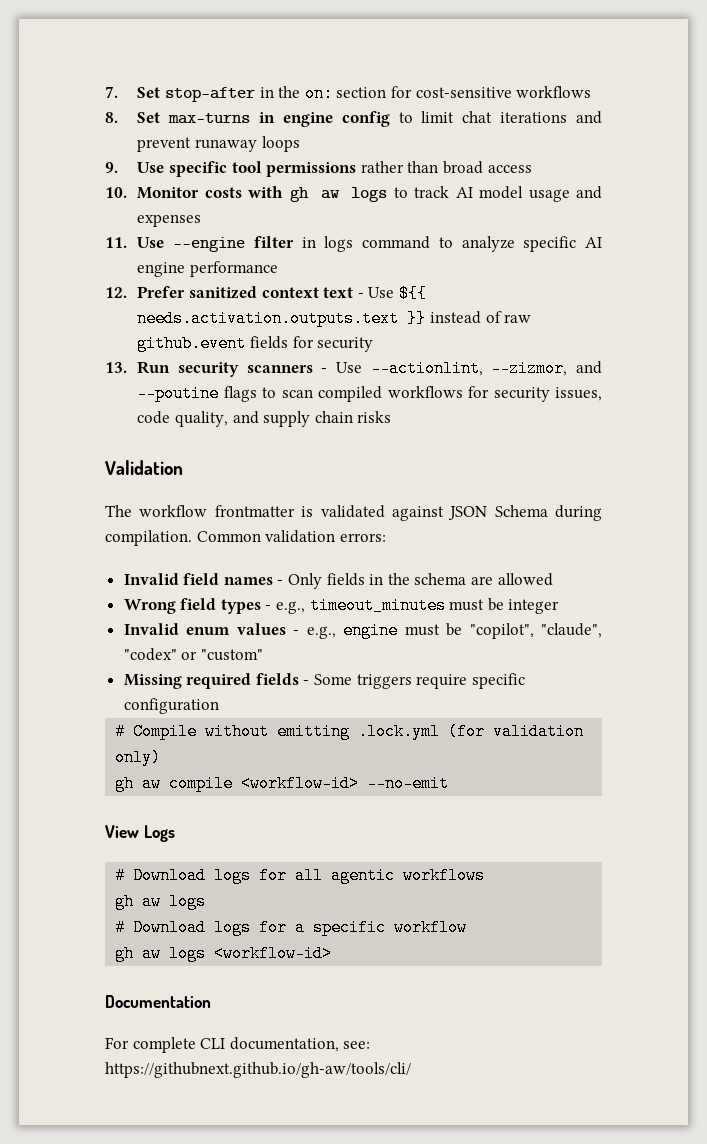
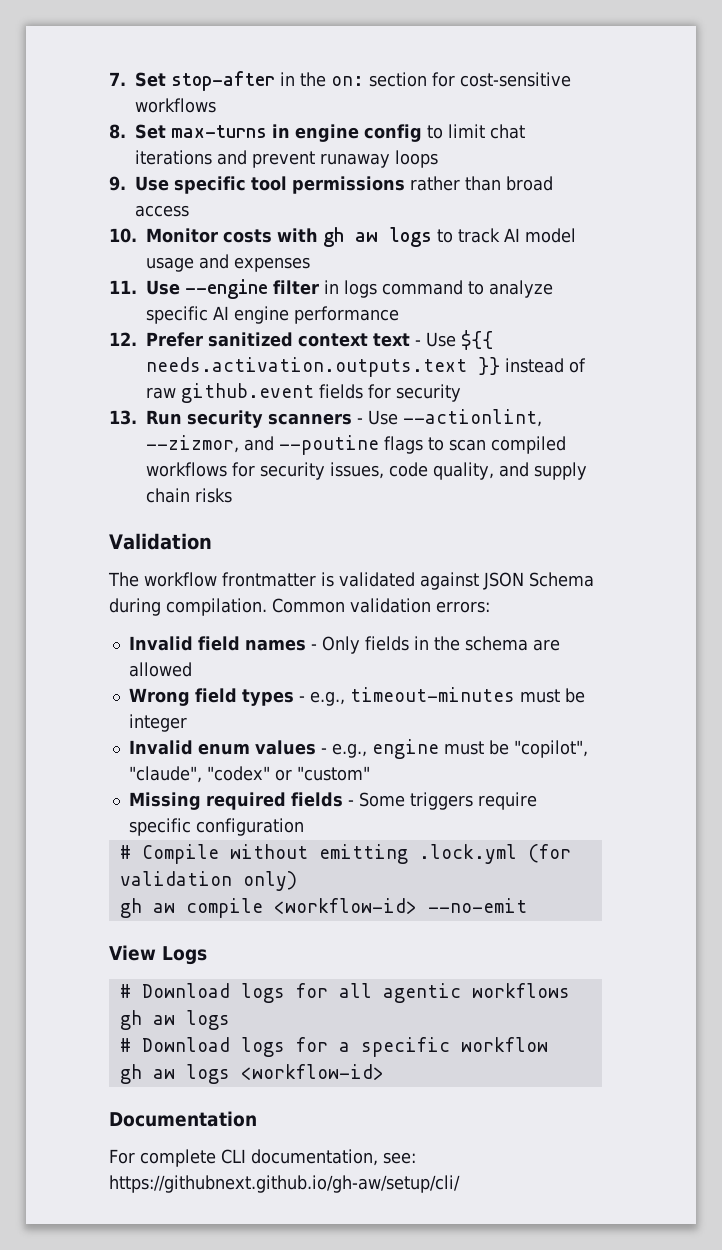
- Wrong field types - e.g., timeout_minutes must be integer
+ Wrong field types - e.g., timeout-minutes must be integer
- For complete CLI documentation, see: https://githubnext.github.io/gh-aw/tools/cli/
+ For complete CLI documentation, see: https://githubnext.github.io/gh-aw/setup/cli/

